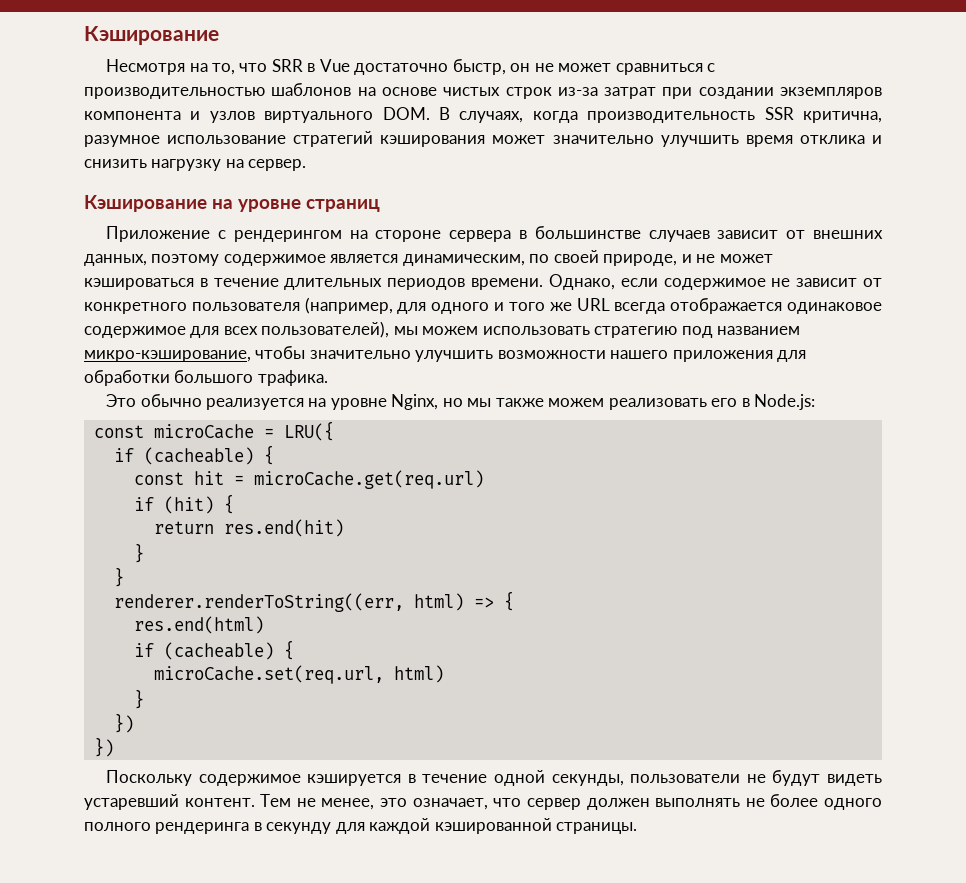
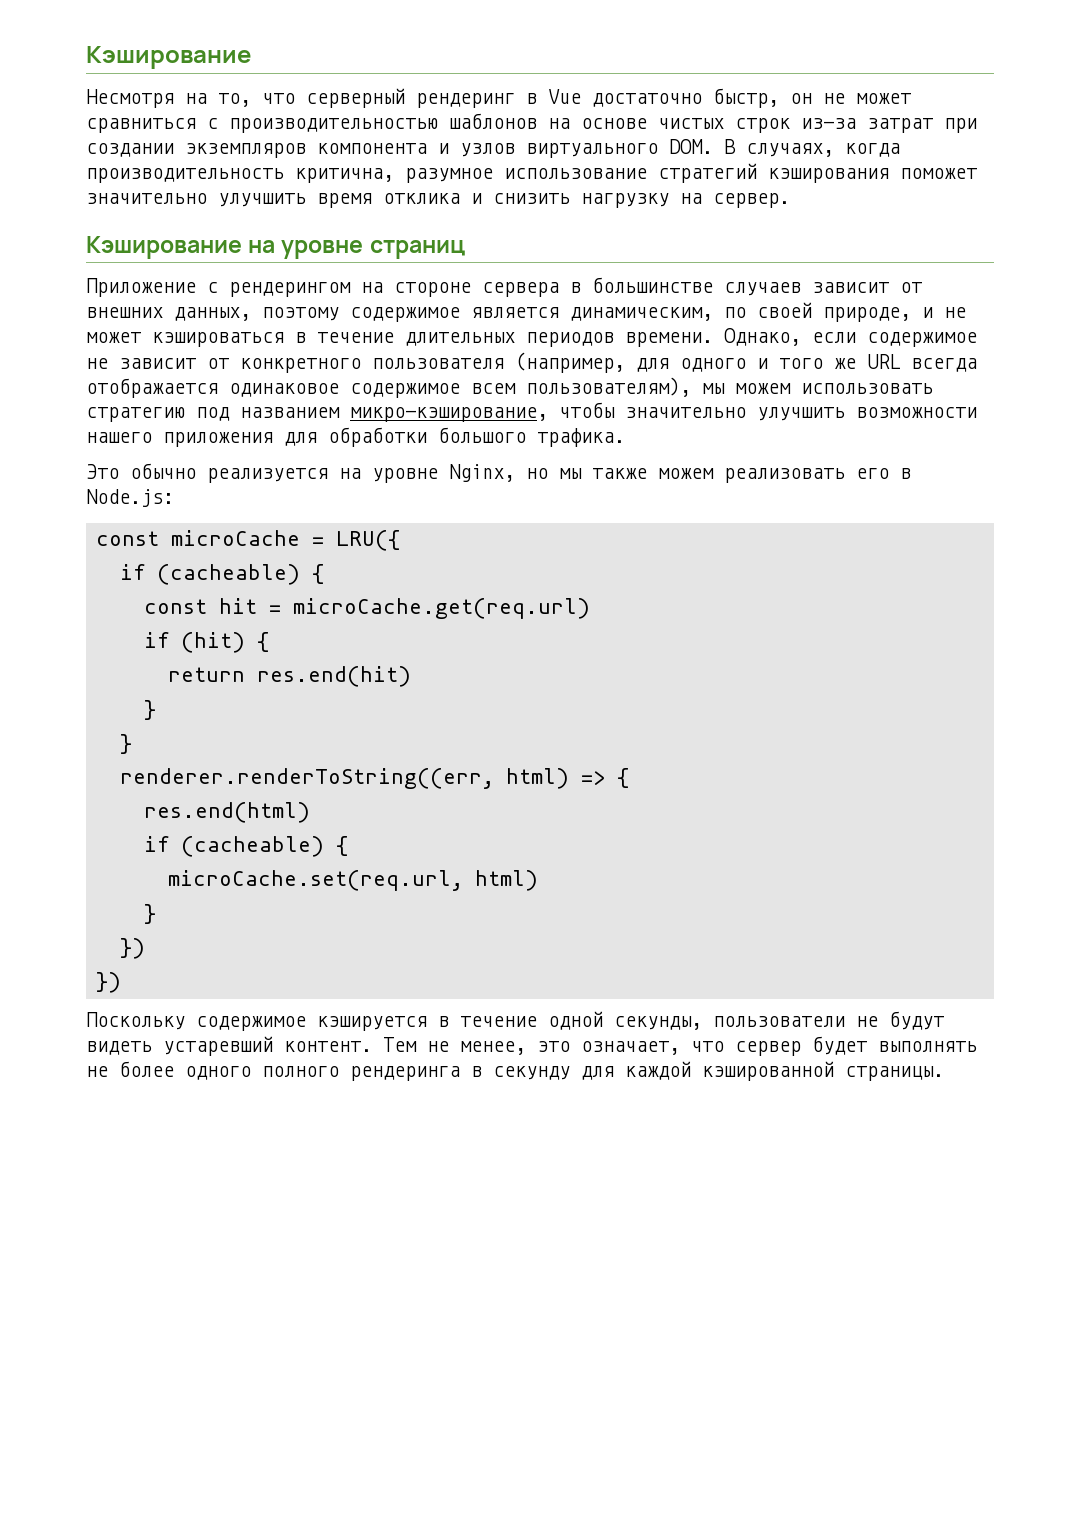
- Несмотря на то, что SRR в Vue достаточно быстр, он не может сравниться с производительностью шаблонов на основе чистых строк из-за затрат при создании экземпляров компонента и узлов виртуального DOM. В случаях, когда производительность SSR критична, разумное использование стратегий кэширования может значительно улучшить время отклика и снизить нагрузку на сервер.
+ Несмотря на то, что серверный рендеринг в Vue достаточно быстр, он не может сравниться с производительностью шаблонов на основе чистых строк из-за затрат при создании экземпляров компонента и узлов виртуального DOM. В случаях, когда производительность критична, разумное использование стратегий кэширования поможет значительно улучшить время отклика и снизить нагрузку на сервер.
- Однако, если содержимое не зависит от конкретного пользователя (например, для одного и того же URL всегда отображается одинаковое содержимое для всех пользователей), мы можем использовать стратегию под названием микро-кэширование, чтобы значительно улучшить возможности нашего приложения для обработки большого трафика.
+ Однако, если содержимое не зависит от конкретного пользователя (например, для одного и того же URL всегда отображается одинаковое содержимое всем пользователям), мы можем использовать стратегию под названием микро-кэширование, чтобы значительно улучшить возможности нашего приложения для обработки большого трафика.
- Тем не менее, это означает, что сервер должен выполнять не более одного полного рендеринга в секунду для каждой кэшированной страницы.
+ Тем не менее, это означает, что сервер будет выполнять не более одного полного рендеринга в секунду для каждой кэшированной страницы.

